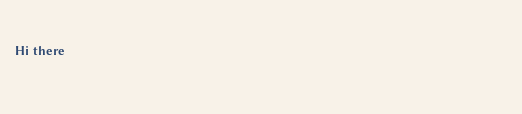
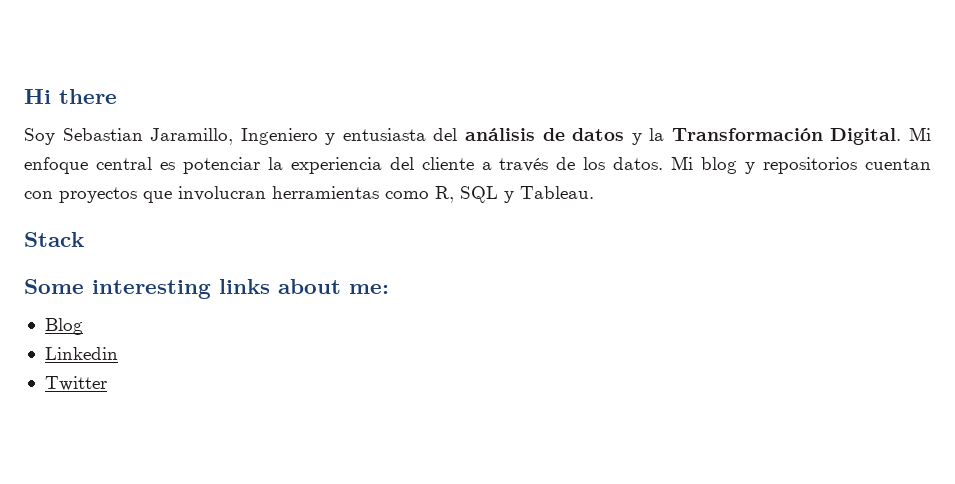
+ Soy Sebastian Jaramillo, Ingeniero y entusiasta del análisis de datos y la Transformación Digital. Mi enfoque central es potenciar la experiencia del cliente a través de los datos. Mi blog y repositorios cuentan con proyectos que involucran herramientas como R, SQL y Tableau.
+ Stack
+ Some interesting links about me:
+ Blog
+ Linkedin
+ Twitter

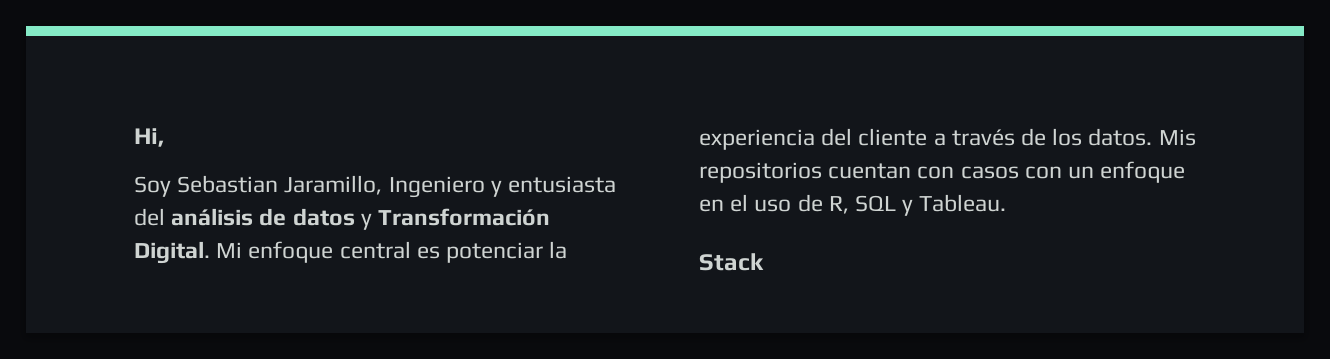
- Hi there
+ Hi,
- Soy Sebastian Jaramillo, Ingeniero y entusiasta del análisis de datos y la Transformación Digital.
+ Soy Sebastian Jaramillo, Ingeniero y entusiasta del análisis de datos y Transformación Digital.
- Mi blog y repositorios cuentan con proyectos que involucran herramientas como R, SQL y Tableau.
+ Mis repositorios cuentan con casos con un enfoque en el uso de R, SQL y Tableau.
- Some interesting links about me:
- Blog
- Linkedin
- Twitter

